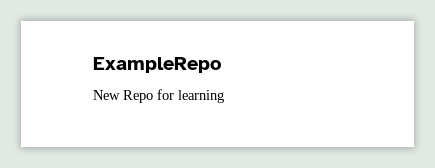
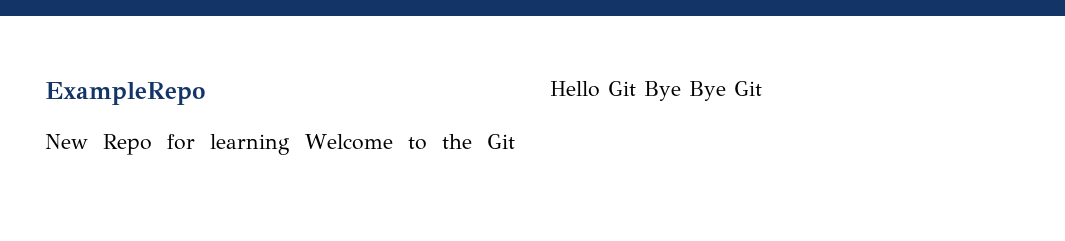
- New Repo for learning
+ New Repo for learning Welcome to the Git Hello Git Bye Bye Git

